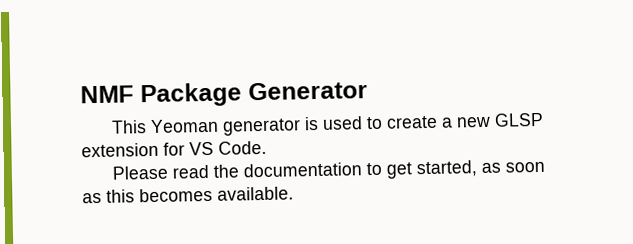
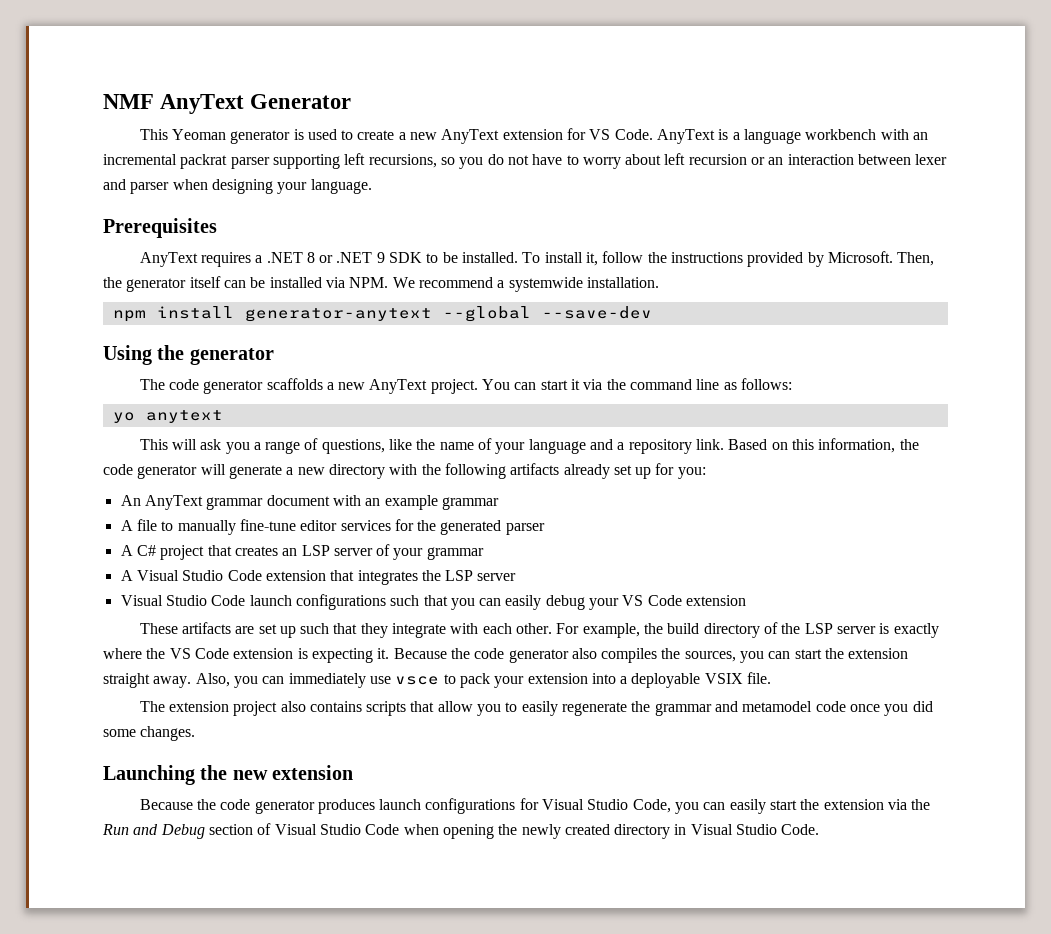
- NMF Package Generator
+ NMF AnyText Generator
- This Yeoman generator is used to create a new GLSP extension for VS Code.
- Please read the documentation to get started, as soon as this becomes available.
+ This Yeoman generator is used to create a new AnyText extension for VS Code. AnyText is a language workbench with an incremental packrat parser supporting left recursions, so you do not have to worry about left recursion or an interaction between lexer and parser when designing your language.
+ Prerequisites
+ AnyText requires a .NET 8 or .NET 9 SDK to be installed. To install it, follow the instructions provided by Microsoft. Then, the generator itself can be installed via NPM. We recommend a systemwide installation.
+ npm install generator-anytext --global --save-dev
+ Using the generator
+ The code generator scaffolds a new AnyText project. You can start it via the command line as follows:
+ yo anytext
+ This will ask you a range of questions, like the name of your language and a repository link. Based on this information, the code generator will generate a new directory with the following artifacts already set up for you:
+ An AnyText grammar document with an example grammar
+ A file to manually fine-tune editor services for the generated parser
+ A C# project that creates an LSP server of your grammar
+ A Visual Studio Code extension that integrates the LSP server
+ Visual Studio Code launch configurations such that you can easily debug your VS Code extension
+ These artifacts are set up such that they integrate with each other. For example, the build directory of the LSP server is exactly where the VS Code extension is expecting it. Because the code generator also compiles the sources, you can start the extension straight away. Also, you can immediately use vsce to pack your extension into a deployable VSIX file.
+ The extension project also contains scripts that allow you to easily regenerate the grammar and metamodel code once you did some changes.
+ Launching the new extension
+ Because the code generator produces launch configurations for Visual Studio Code, you can easily start the extension via the Run and Debug section of Visual Studio Code when opening the newly created directory in Visual Studio Code.

